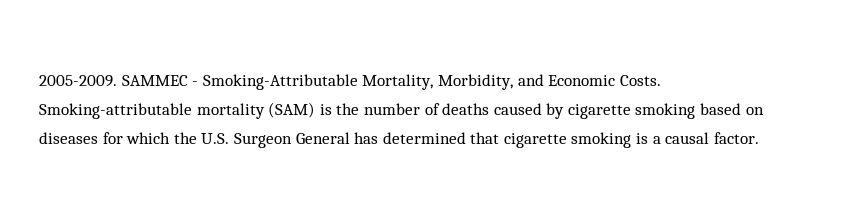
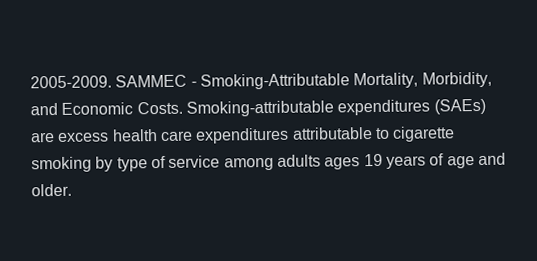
- Smoking-attributable mortality (SAM) is the number of deaths caused by cigarette smoking based on diseases for which the U.S. Surgeon General has determined that cigarette smoking is a causal factor.
+ Smoking-attributable expenditures (SAEs) are excess health care expenditures attributable to cigarette smoking by type of service among adults ages 19 years of age and older.

